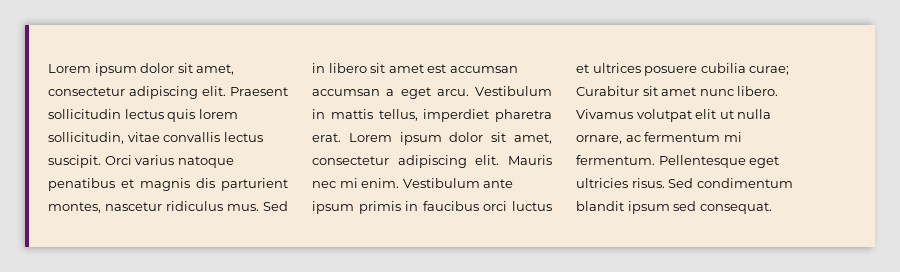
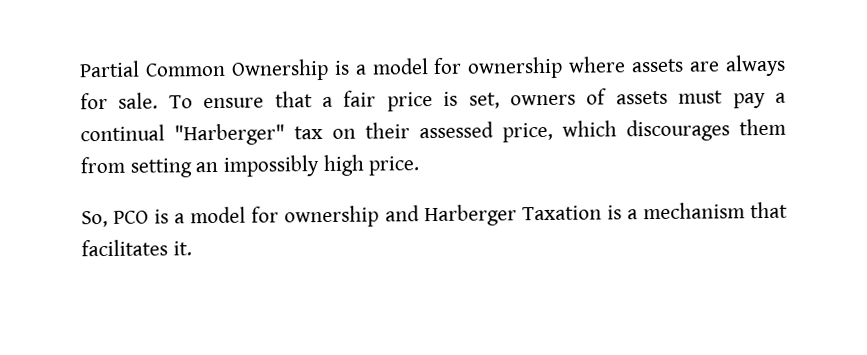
- Lorem ipsum dolor sit amet, consectetur adipiscing elit. Praesent sollicitudin lectus quis lorem sollicitudin, vitae convallis lectus suscipit. Orci varius natoque penatibus et magnis dis parturient montes, nascetur ridiculus mus. Sed in libero sit amet est accumsan accumsan a eget arcu. Vestibulum in mattis tellus, imperdiet pharetra erat. Lorem ipsum dolor sit amet, consectetur adipiscing elit. Mauris nec mi enim. Vestibulum ante ipsum primis in faucibus orci luctus et ultrices posuere cubilia curae; Curabitur sit amet nunc libero. Vivamus volutpat elit ut nulla ornare, ac fermentum mi fermentum. Pellentesque eget ultricies risus. Sed condimentum blandit ipsum sed consequat.
+ Partial Common Ownership is a model for ownership where assets are always for sale. To ensure that a fair price is set, owners of assets must pay a continual "Harberger" tax on their assessed price, which discourages them from setting an impossibly high price.
+ So, PCO is a model for ownership and Harberger Taxation is a mechanism that facilitates it.

